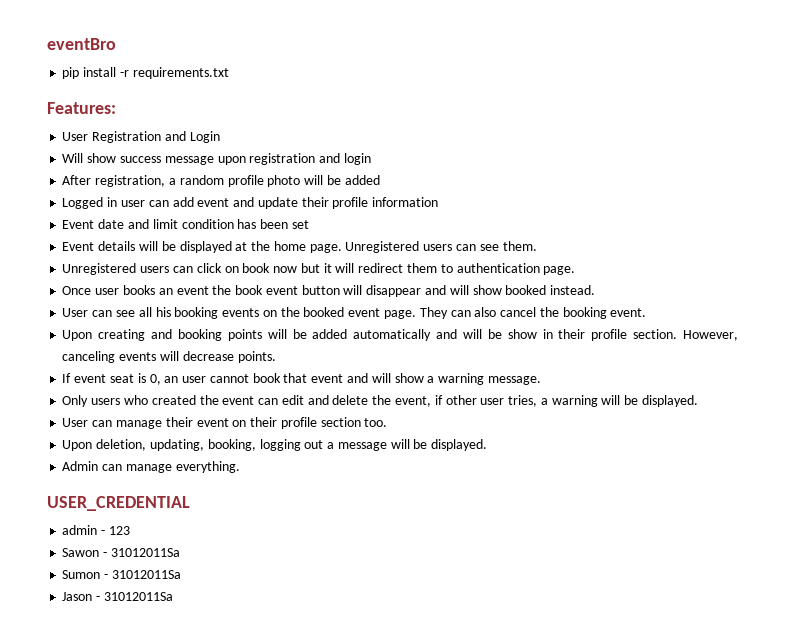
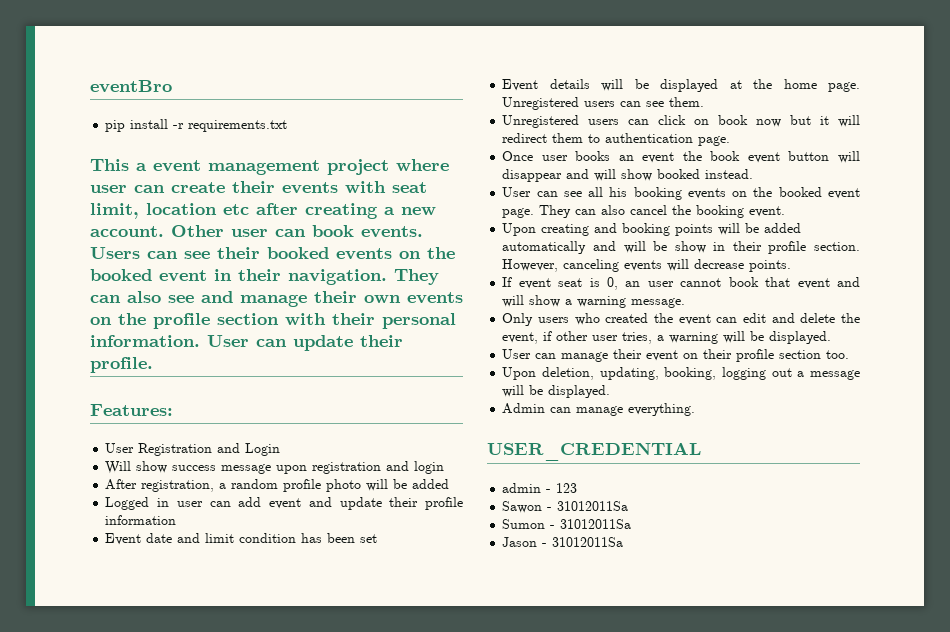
+ This a event management project where user can create their events with seat limit, location etc after creating a new account. Other user can book events. Users can see their booked events on the booked event in their navigation. They can also see and manage their own events on the profile section with their personal information. User can update their profile.

